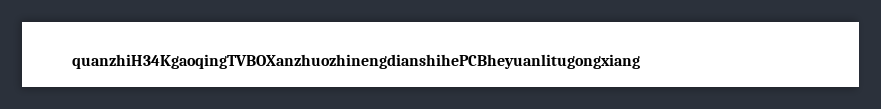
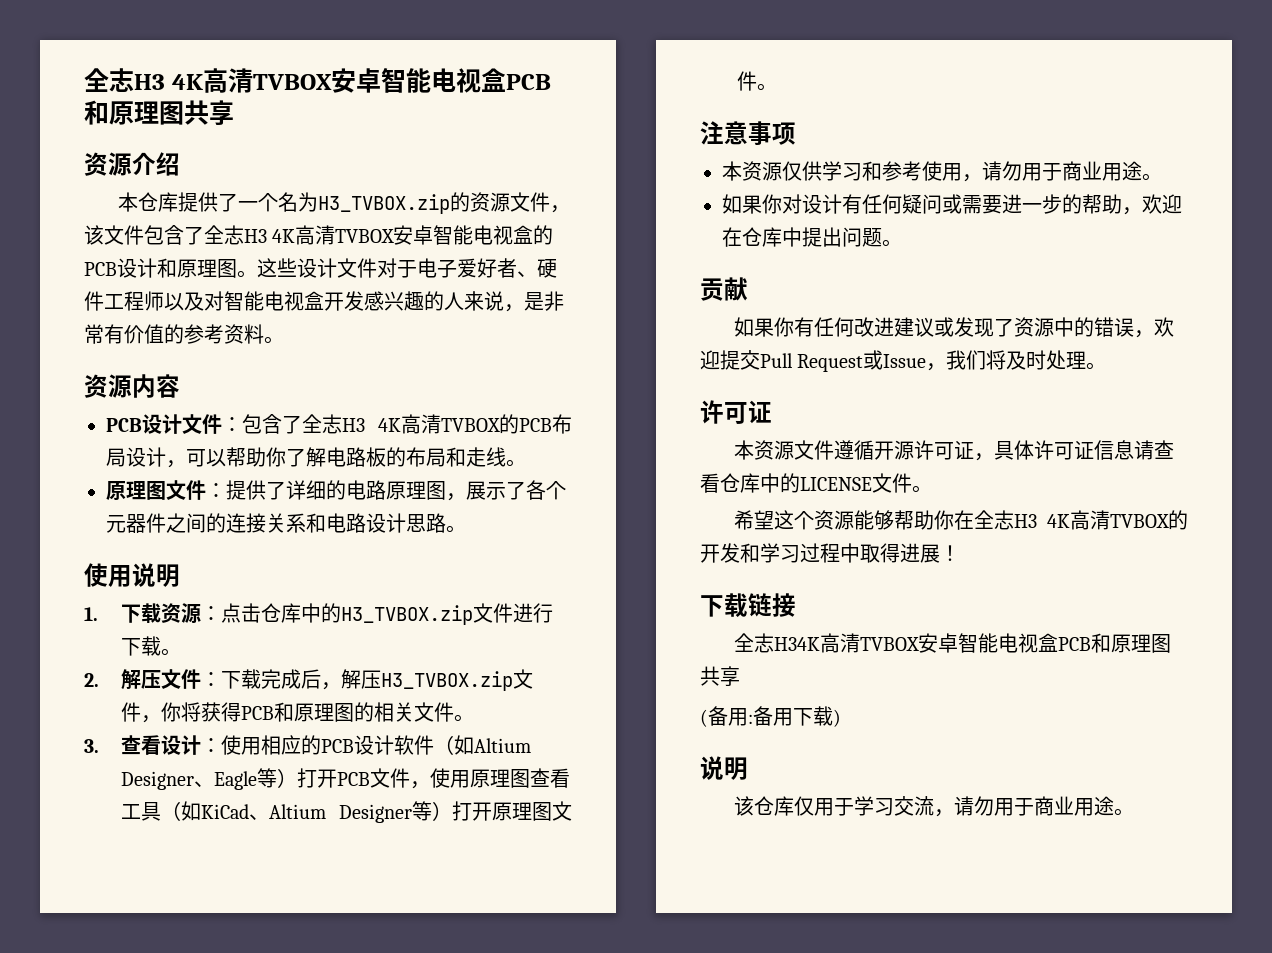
- quanzhiH34KgaoqingTVBOXanzhuozhinengdianshihePCBheyuanlitugongxiang
+ 全志H3 4K高清TVBOX安卓智能电视盒PCB和原理图共享
+ 资源介绍
+ 本仓库提供了一个名为H3_TVBOX.zip的资源文件，该文件包含了全志H3 4K高清TVBOX安卓智能电视盒的PCB设计和原理图。这些设计文件对于电子爱好者、硬件工程师以及对智能电视盒开发感兴趣的人来说，是非常有价值的参考资料。
+ 资源内容
+ PCB设计文件：包含了全志H3 4K高清TVBOX的PCB布局设计，可以帮助你了解电路板的布局和走线。
+ 原理图文件：提供了详细的电路原理图，展示了各个元器件之间的连接关系和电路设计思路。
+ 使用说明
+ 1.下载资源：点击仓库中的H3_TVBOX.zip文件进行下载。
+ 2.解压文件：下载完成后，解压H3_TVBOX.zip文件，你将获得PCB和原理图的相关文件。
+ 3.查看设计：使用相应的PCB设计软件（如Altium Designer、Eagle等）打开PCB文件，使用原理图查看工具（如KiCad、Altium Designer等）打开原理图文件。
+ 注意事项
+ 本资源仅供学习和参考使用，请勿用于商业用途。
+ 如果你对设计有任何疑问或需要进一步的帮助，欢迎在仓库中提出问题。
+ 贡献
+ 如果你有任何改进建议或发现了资源中的错误，欢迎提交Pull Request或Issue，我们将及时处理。
+ 许可证
+ 本资源文件遵循开源许可证，具体许可证信息请查看仓库中的LICENSE文件。
+ 希望这个资源能够帮助你在全志H3 4K高清TVBOX的开发和学习过程中取得进展！
+ 下载链接
+ 全志H34K高清TVBOX安卓智能电视盒PCB和原理图共享
+ (备用:备用下载)
+ 说明
+ 该仓库仅用于学习交流，请勿用于商业用途。

